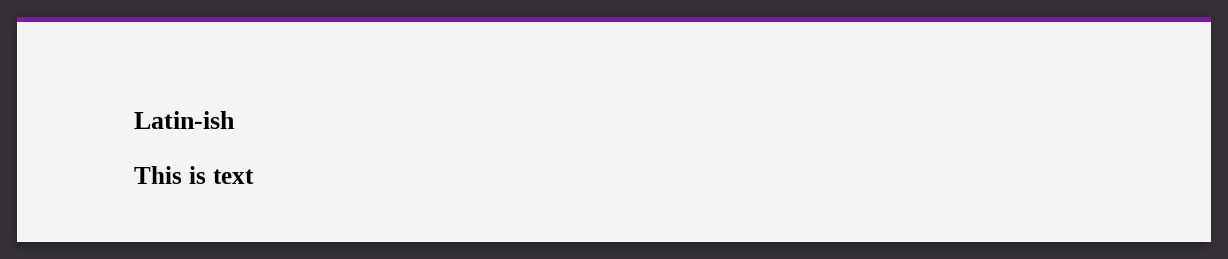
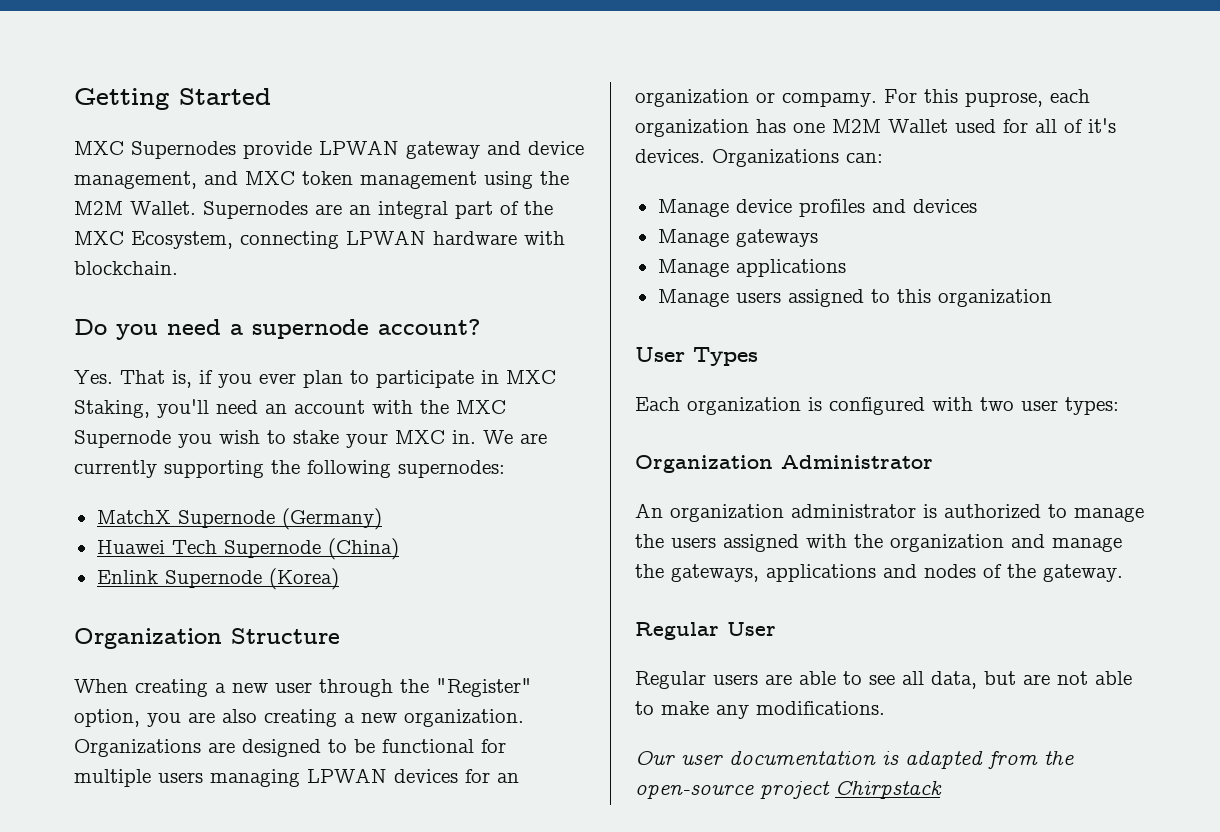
- Latin-ish
- This is text
+ Getting Started
+ MXC Supernodes provide LPWAN gateway and device management, and MXC token management using the M2M Wallet. Supernodes are an integral part of the MXC Ecosystem, connecting LPWAN hardware with blockchain.
+ Do you need a supernode account?
+ Yes. That is, if you ever plan to participate in MXC Staking, you'll need an account with the MXC Supernode you wish to stake your MXC in. We are currently supporting the following supernodes:
+ MatchX Supernode (Germany)
+ Huawei Tech Supernode (China)
+ Enlink Supernode (Korea)
+ Organization Structure
+ When creating a new user through the "Register" option, you are also creating a new organization. Organizations are designed to be functional for multiple users managing LPWAN devices for an organization or compamy. For this puprose, each organization has one M2M Wallet used for all of it's devices. Organizations can:
+ Manage device profiles and devices
+ Manage gateways
+ Manage applications
+ Manage users assigned to this organization
+ User Types
+ Each organization is configured with two user types:
+ Organization Administrator
+ An organization administrator is authorized to manage the users assigned with the organization and manage the gateways, applications and nodes of the gateway.
+ Regular User
+ Regular users are able to see all data, but are not able to make any modifications.
+ Our user documentation is adapted from the open-source project Chirpstack

